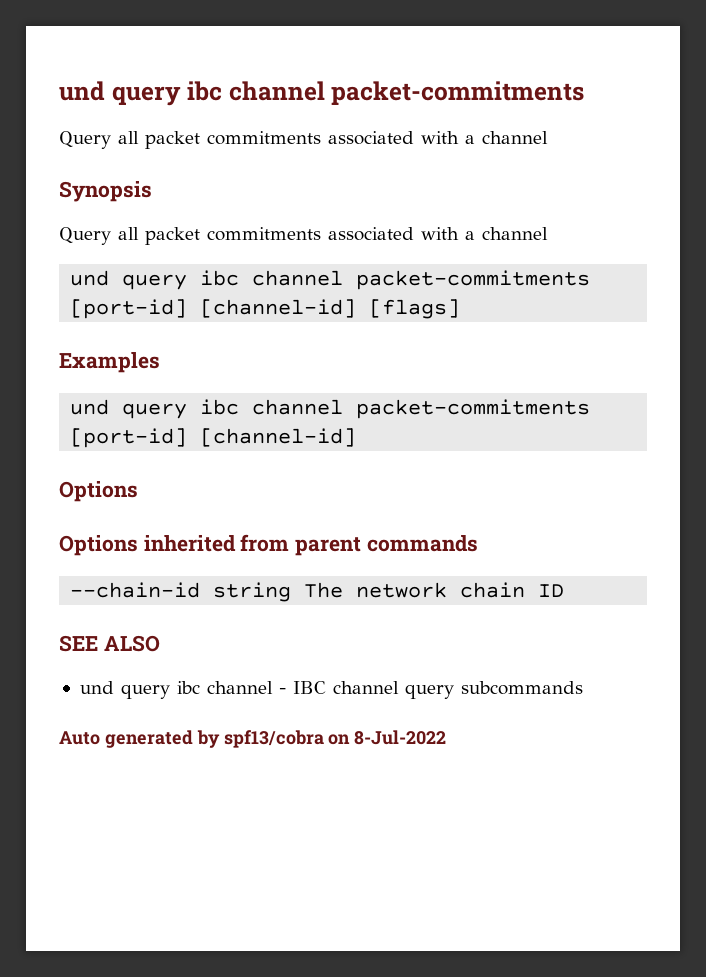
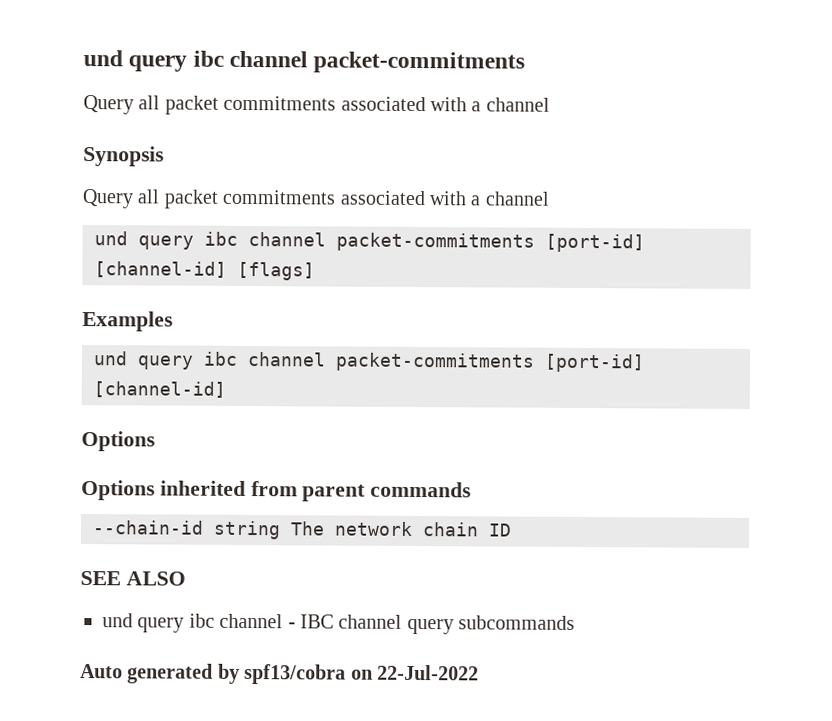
- Auto generated by spf13/cobra on 8-Jul-2022
+ Auto generated by spf13/cobra on 22-Jul-2022

